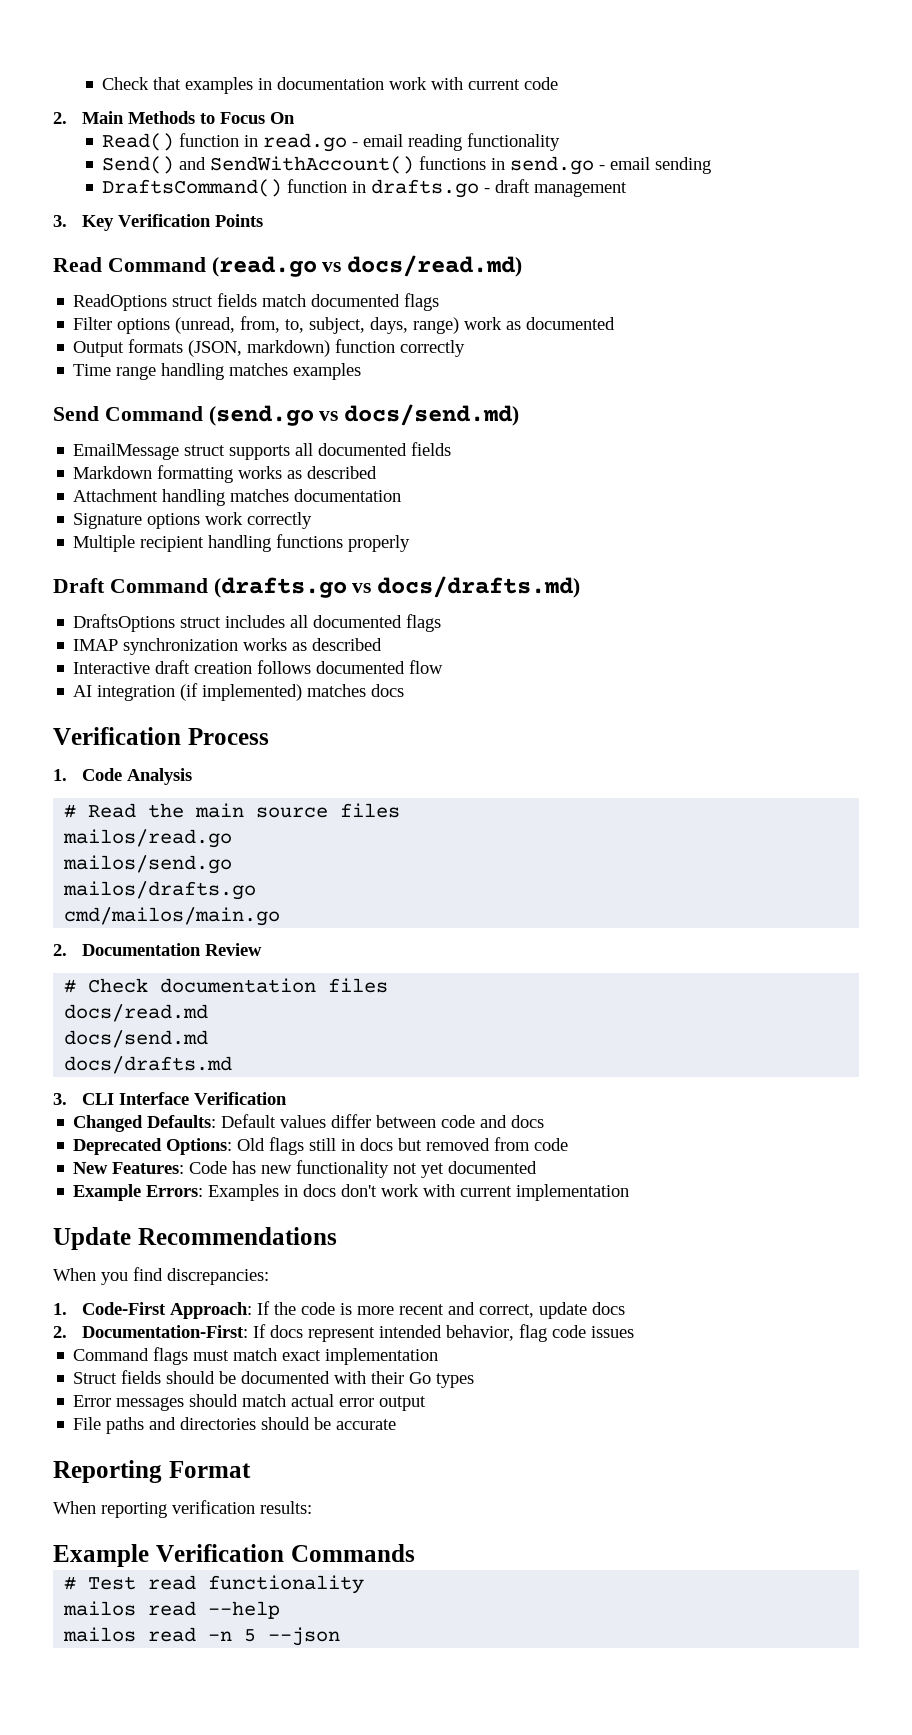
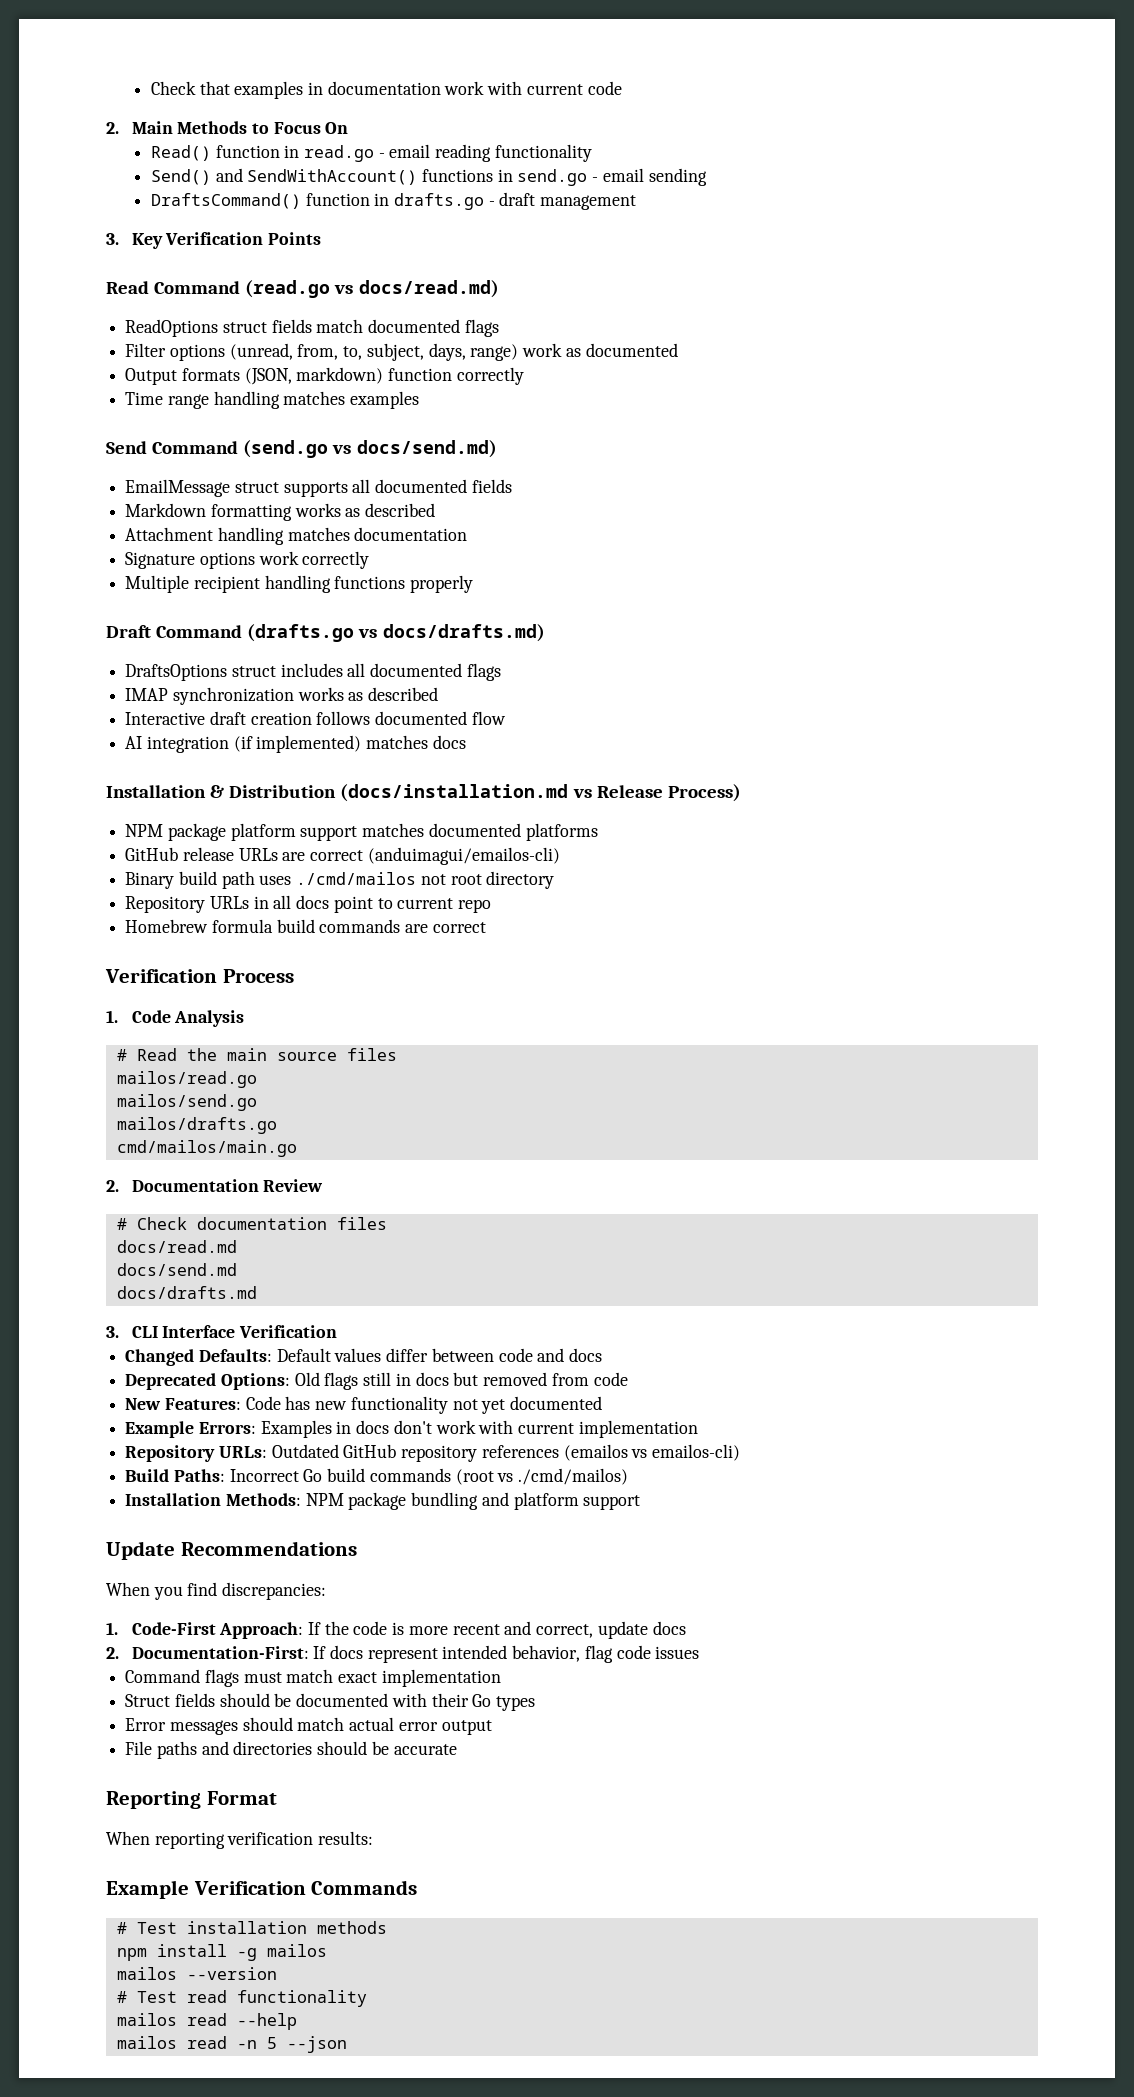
+ Installation & Distribution (docs/installation.md vs Release Process)
+ NPM package platform support matches documented platforms
+ GitHub release URLs are correct (anduimagui/emailos-cli)
+ Binary build path uses ./cmd/mailos not root directory
+ Repository URLs in all docs point to current repo
+ Homebrew formula build commands are correct
+ Repository URLs: Outdated GitHub repository references (emailos vs emailos-cli)
+ Build Paths: Incorrect Go build commands (root vs ./cmd/mailos)
+ Installation Methods: NPM package bundling and platform support
+ # Test installation methods
+ npm install -g mailos
+ mailos --version

